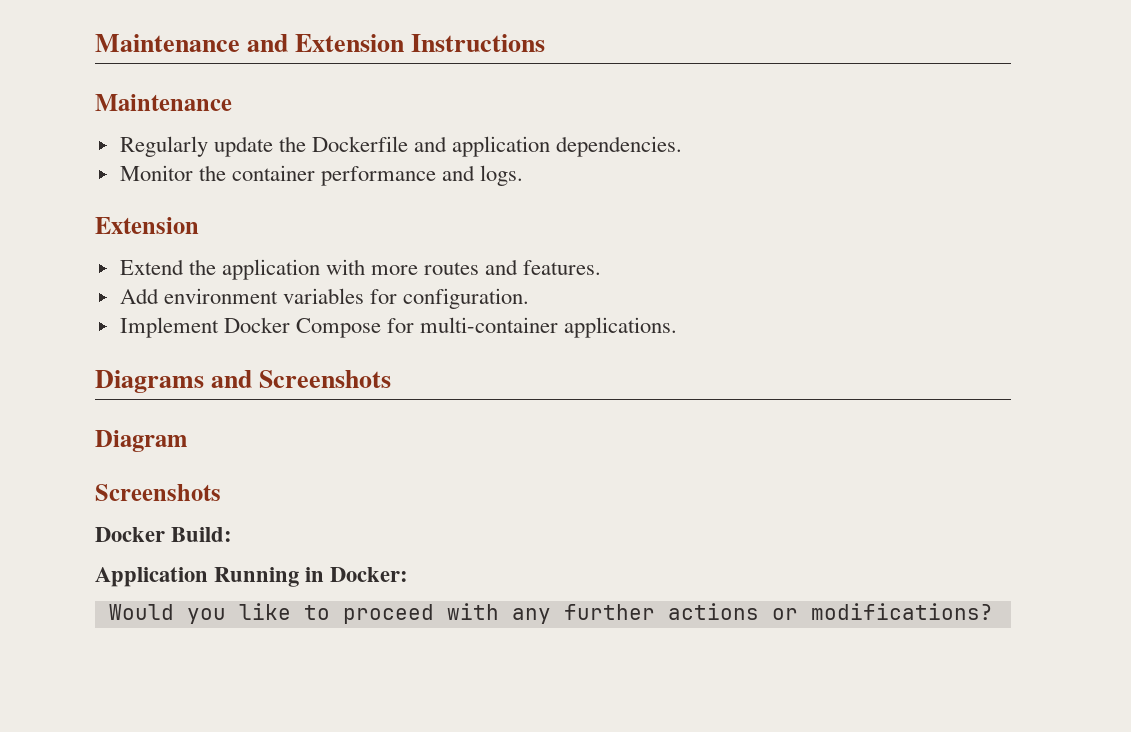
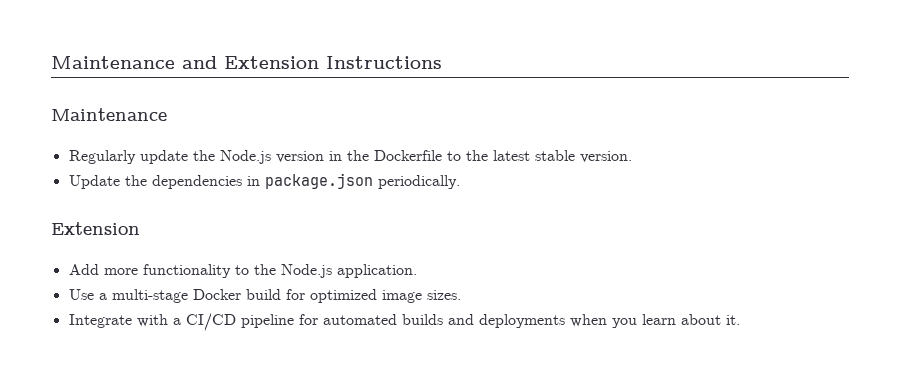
- Regularly update the Dockerfile and application dependencies.
- Monitor the container performance and logs.
+ Regularly update the Node.js version in the Dockerfile to the latest stable version.
+ Update the dependencies in package.json periodically.
  Extension
- Extend the application with more routes and features.
- Add environment variables for configuration.
- Implement Docker Compose for multi-container applications.
- Diagrams and Screenshots
- Diagram
- Screenshots
- Docker Build:
- Application Running in Docker:
- Would you like to proceed with any further actions or modifications?
+ Add more functionality to the Node.js application.
+ Use a multi-stage Docker build for optimized image sizes.
+ Integrate with a CI/CD pipeline for automated builds and deployments when you learn about it.

